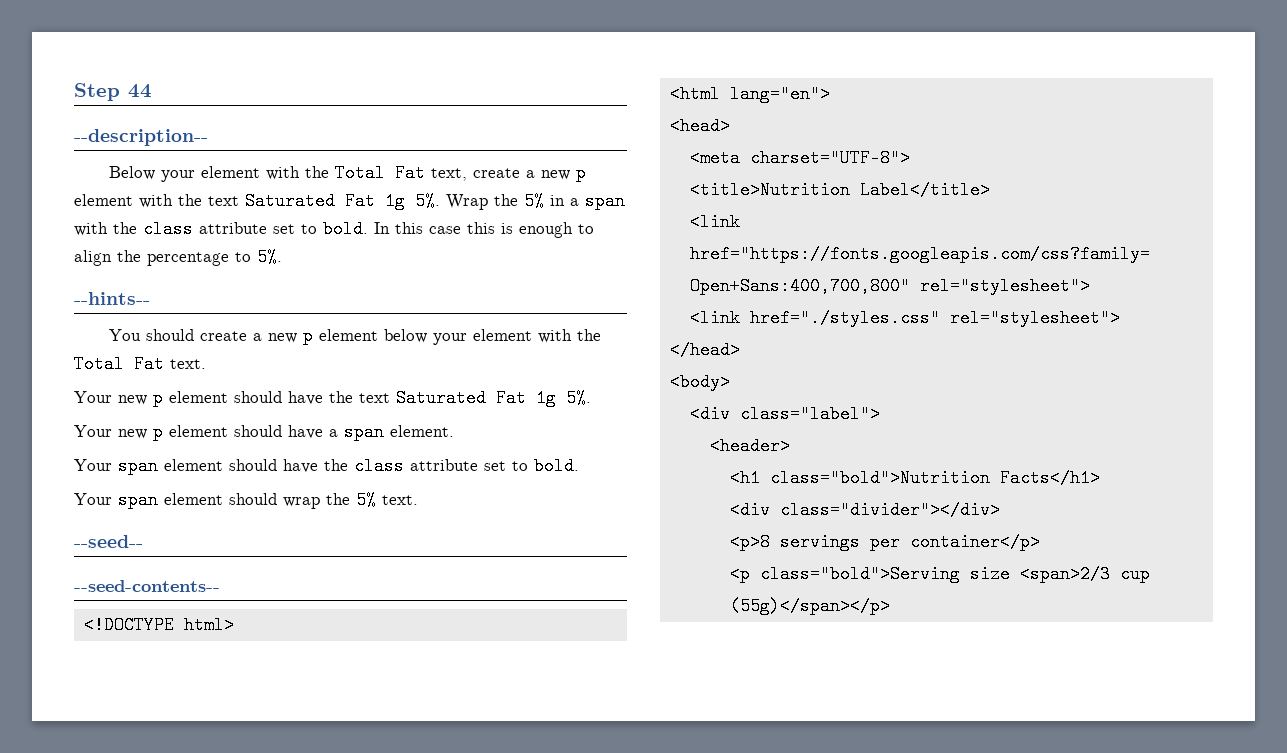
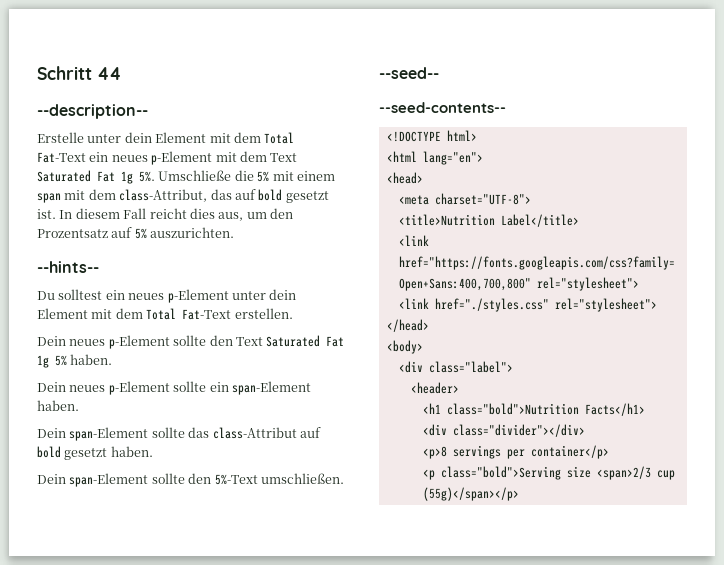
- Step 44
+ Schritt 44
- Below your element with the Total Fat text, create a new p element with the text Saturated Fat 1g 5%. Wrap the 5% in a span with the class attribute set to bold. In this case this is enough to align the percentage to 5%.
+ Erstelle unter dein Element mit dem Total Fat-Text ein neues p-Element mit dem Text Saturated Fat 1g 5%. Umschließe die 5% mit einem span mit dem class-Attribut, das auf bold gesetzt ist. In diesem Fall reicht dies aus, um den Prozentsatz auf 5% auszurichten.
  --hints--
- You should create a new p element below your element with the Total Fat text.
- Your new p element should have the text Saturated Fat 1g 5%.
- Your new p element should have a span element.
- Your span element should have the class attribute set to bold.
- Your span element should wrap the 5% text.
+ Du solltest ein neues p-Element unter dein Element mit dem Total Fat-Text erstellen.
+ Dein neues p-Element sollte den Text Saturated Fat 1g 5% haben.
+ Dein neues p-Element sollte ein span-Element haben.
+ Dein span-Element sollte das class-Attribut auf bold gesetzt haben.
+ Dein span-Element sollte den 5%-Text umschließen.

